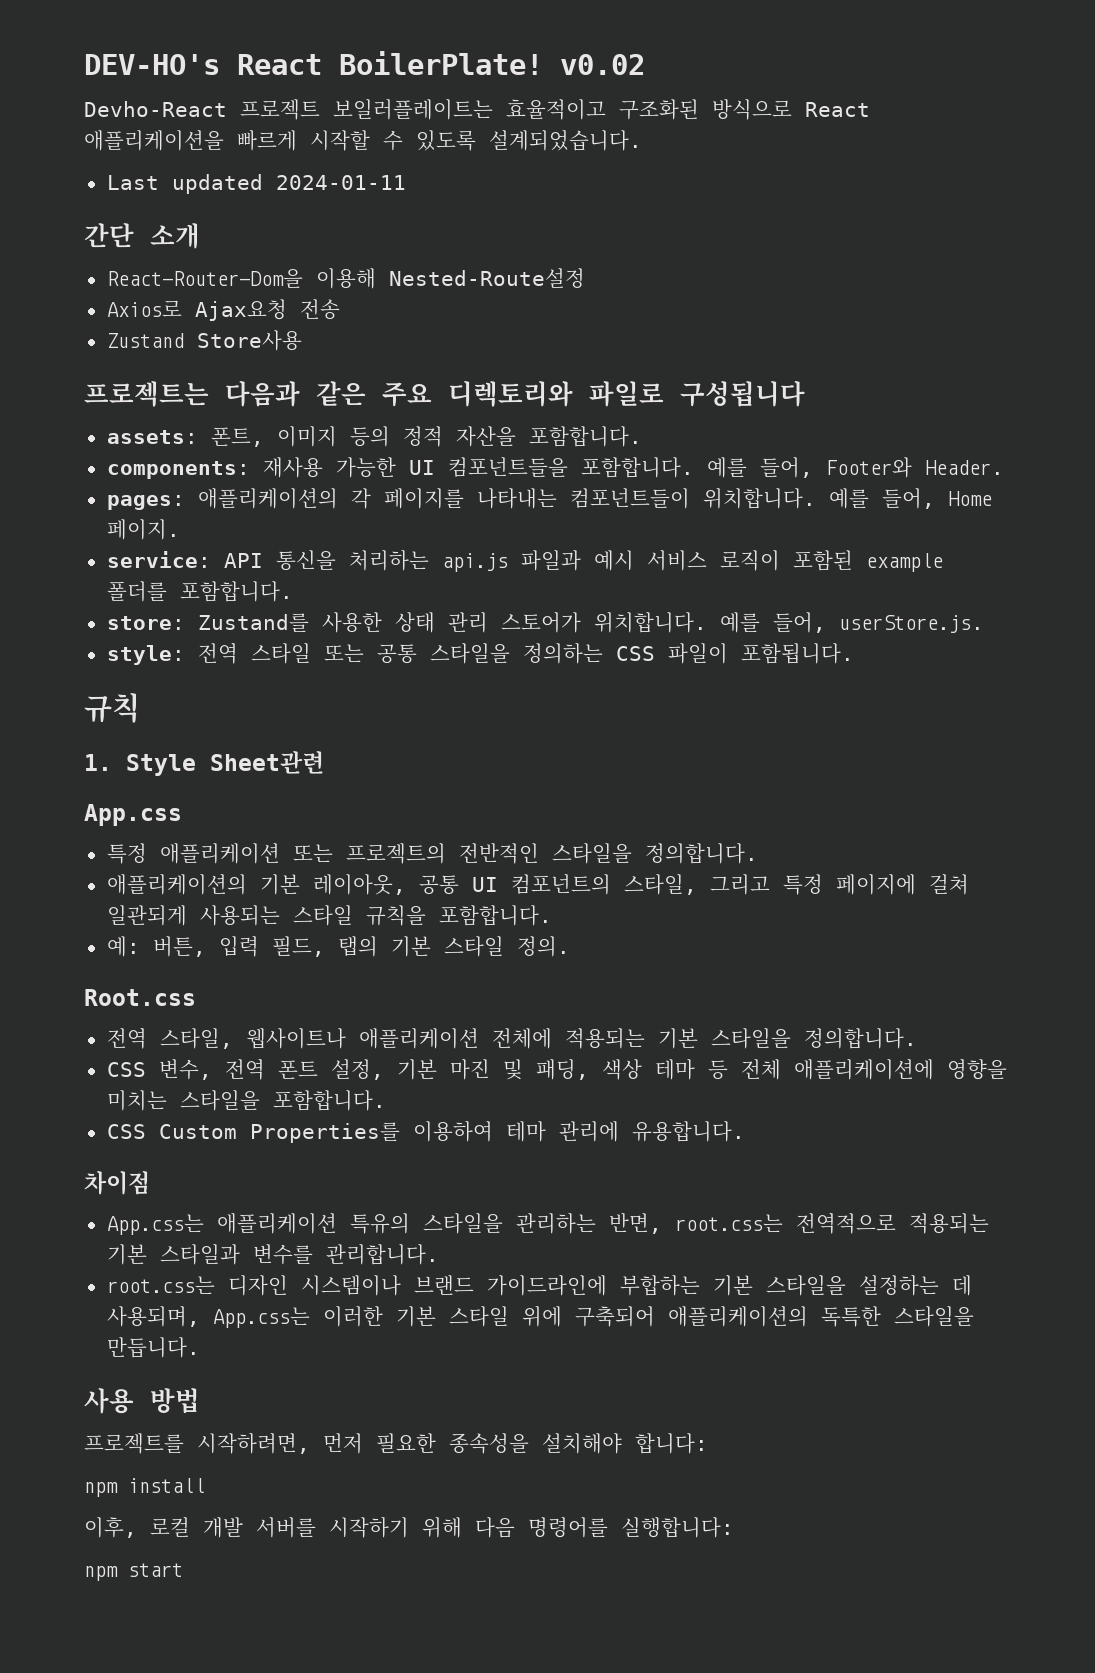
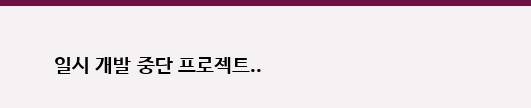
- DEV-HO's React BoilerPlate! v0.02
- Devho-React 프로젝트 보일러플레이트는 효율적이고 구조화된 방식으로 React 애플리케이션을 빠르게 시작할 수 있도록 설계되었습니다.
- Last updated 2024-01-11
- 간단 소개
- React-Router-Dom을 이용해 Nested-Route설정
- Axios로 Ajax요청 전송
- Zustand Store사용
- 프로젝트는 다음과 같은 주요 디렉토리와 파일로 구성됩니다
- assets: 폰트, 이미지 등의 정적 자산을 포함합니다.
- components: 재사용 가능한 UI 컴포넌트들을 포함합니다. 예를 들어, Footer와 Header.
- pages: 애플리케이션의 각 페이지를 나타내는 컴포넌트들이 위치합니다. 예를 들어, Home 페이지.
- service: API 통신을 처리하는 api.js 파일과 예시 서비스 로직이 포함된 example 폴더를 포함합니다.
- store: Zustand를 사용한 상태 관리 스토어가 위치합니다. 예를 들어, userStore.js.
- style: 전역 스타일 또는 공통 스타일을 정의하는 CSS 파일이 포함됩니다.
- 규칙
- 1. Style Sheet관련
- App.css
- 특정 애플리케이션 또는 프로젝트의 전반적인 스타일을 정의합니다.
- 애플리케이션의 기본 레이아웃, 공통 UI 컴포넌트의 스타일, 그리고 특정 페이지에 걸쳐 일관되게 사용되는 스타일 규칙을 포함합니다.
- 예: 버튼, 입력 필드, 탭의 기본 스타일 정의.
- Root.css
- 전역 스타일, 웹사이트나 애플리케이션 전체에 적용되는 기본 스타일을 정의합니다.
- CSS 변수, 전역 폰트 설정, 기본 마진 및 패딩, 색상 테마 등 전체 애플리케이션에 영향을 미치는 스타일을 포함합니다.
- CSS Custom Properties를 이용하여 테마 관리에 유용합니다.
- 차이점
- App.css는 애플리케이션 특유의 스타일을 관리하는 반면, root.css는 전역적으로 적용되는 기본 스타일과 변수를 관리합니다.
- root.css는 디자인 시스템이나 브랜드 가이드라인에 부합하는 기본 스타일을 설정하는 데 사용되며, App.css는 이러한 기본 스타일 위에 구축되어 애플리케이션의 독특한 스타일을 만듭니다.
- 사용 방법
- 프로젝트를 시작하려면, 먼저 필요한 종속성을 설치해야 합니다:
- npm install
- 이후, 로컬 개발 서버를 시작하기 위해 다음 명령어를 실행합니다:
- npm start
+ 일시 개발 중단 프로젝트..

